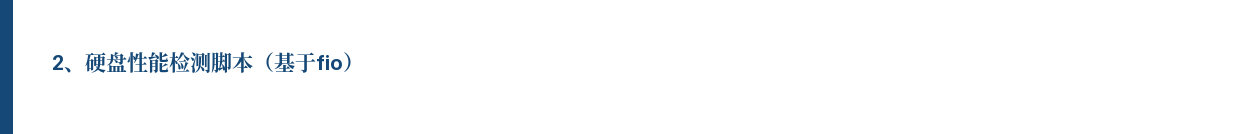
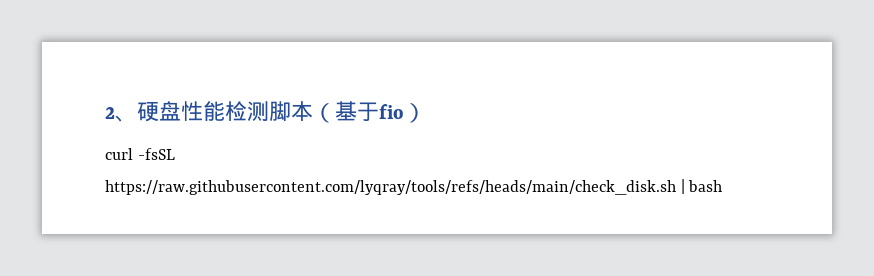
+ curl -fsSL https://raw.githubusercontent.com/lyqray/tools/refs/heads/main/check_disk.sh | bash

